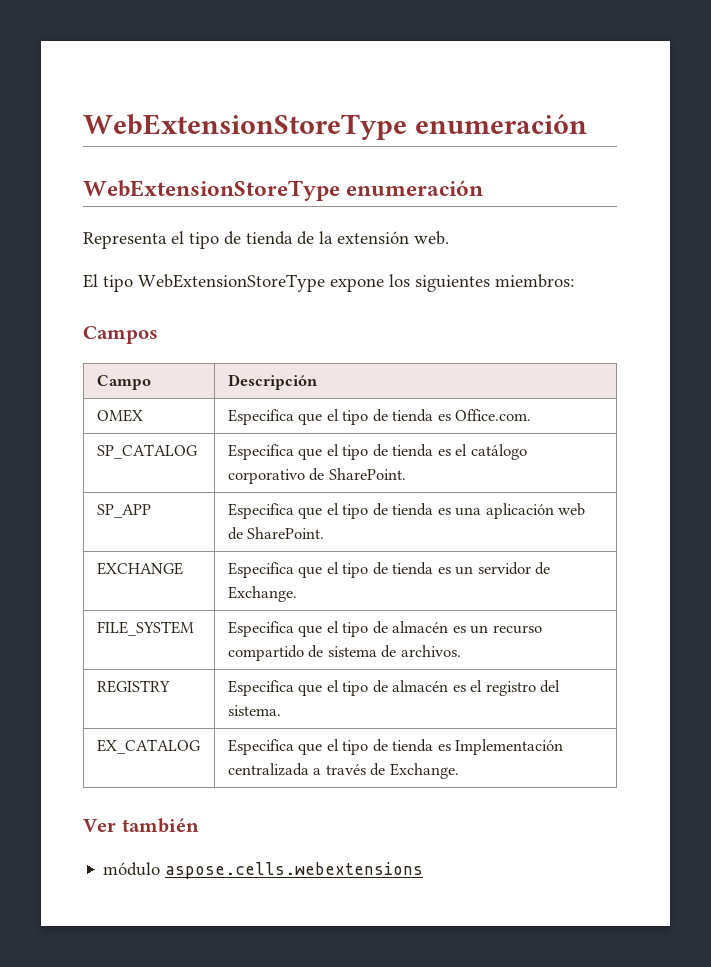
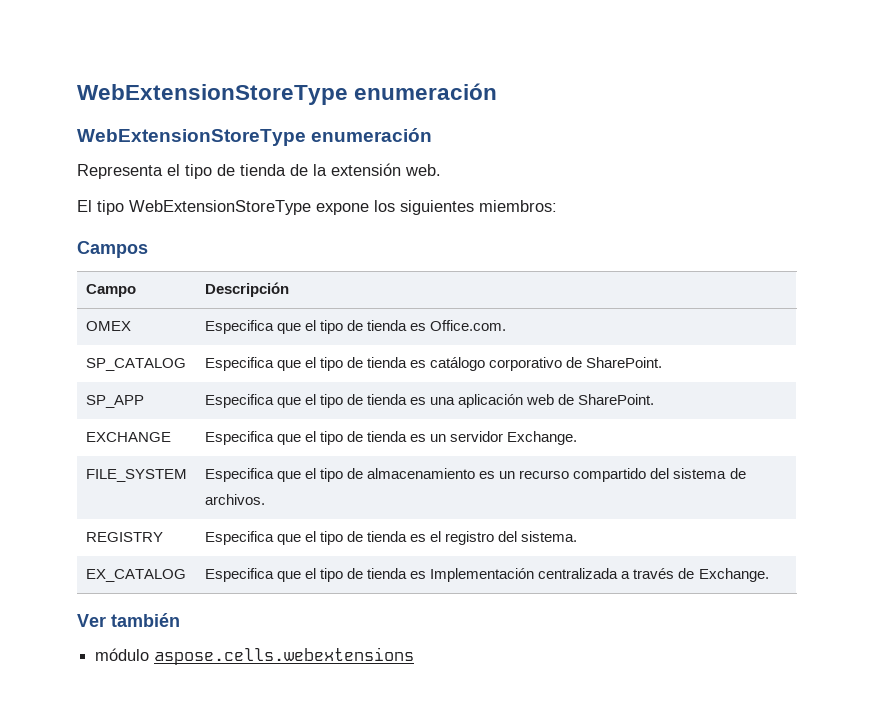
- SP_CATALOG | Especifica que el tipo de tienda es el catálogo corporativo de SharePoint.
+ SP_CATALOG | Especifica que el tipo de tienda es catálogo corporativo de SharePoint.
- EXCHANGE | Especifica que el tipo de tienda es un servidor de Exchange.
+ EXCHANGE | Especifica que el tipo de tienda es un servidor Exchange.
- FILE_SYSTEM | Especifica que el tipo de almacén es un recurso compartido de sistema de archivos.
+ FILE_SYSTEM | Especifica que el tipo de almacenamiento es un recurso compartido del sistema de archivos.
- REGISTRY | Especifica que el tipo de almacén es el registro del sistema.
+ REGISTRY | Especifica que el tipo de tienda es el registro del sistema.

